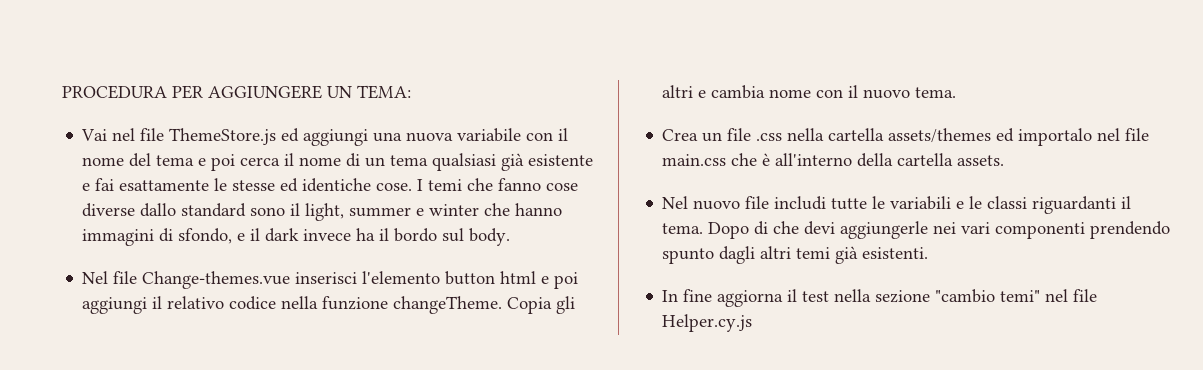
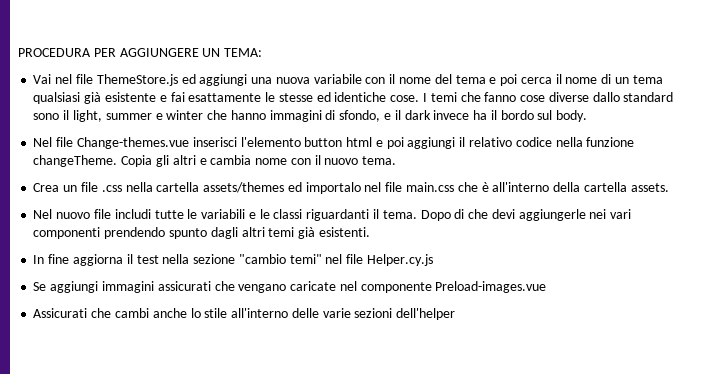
+ Se aggiungi immagini assicurati che vengano caricate nel componente Preload-images.vue
+ Assicurati che cambi anche lo stile all'interno delle varie sezioni dell'helper

